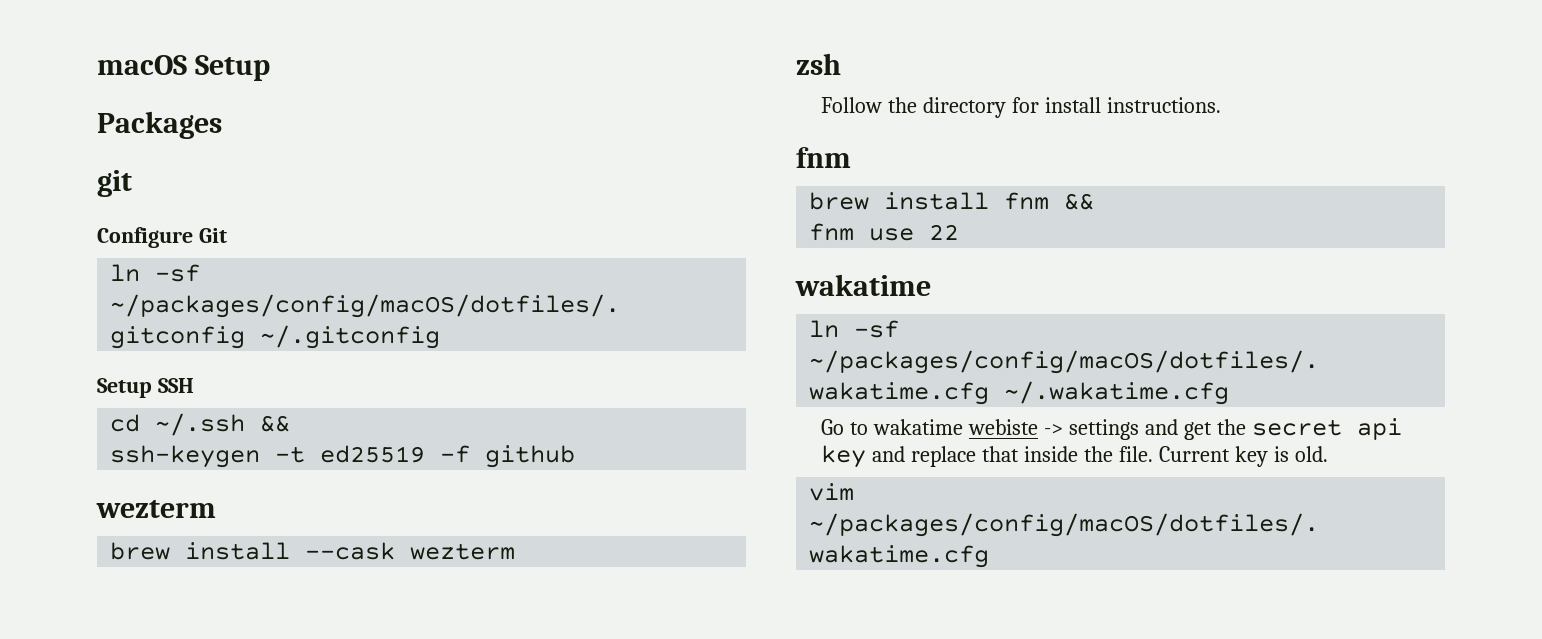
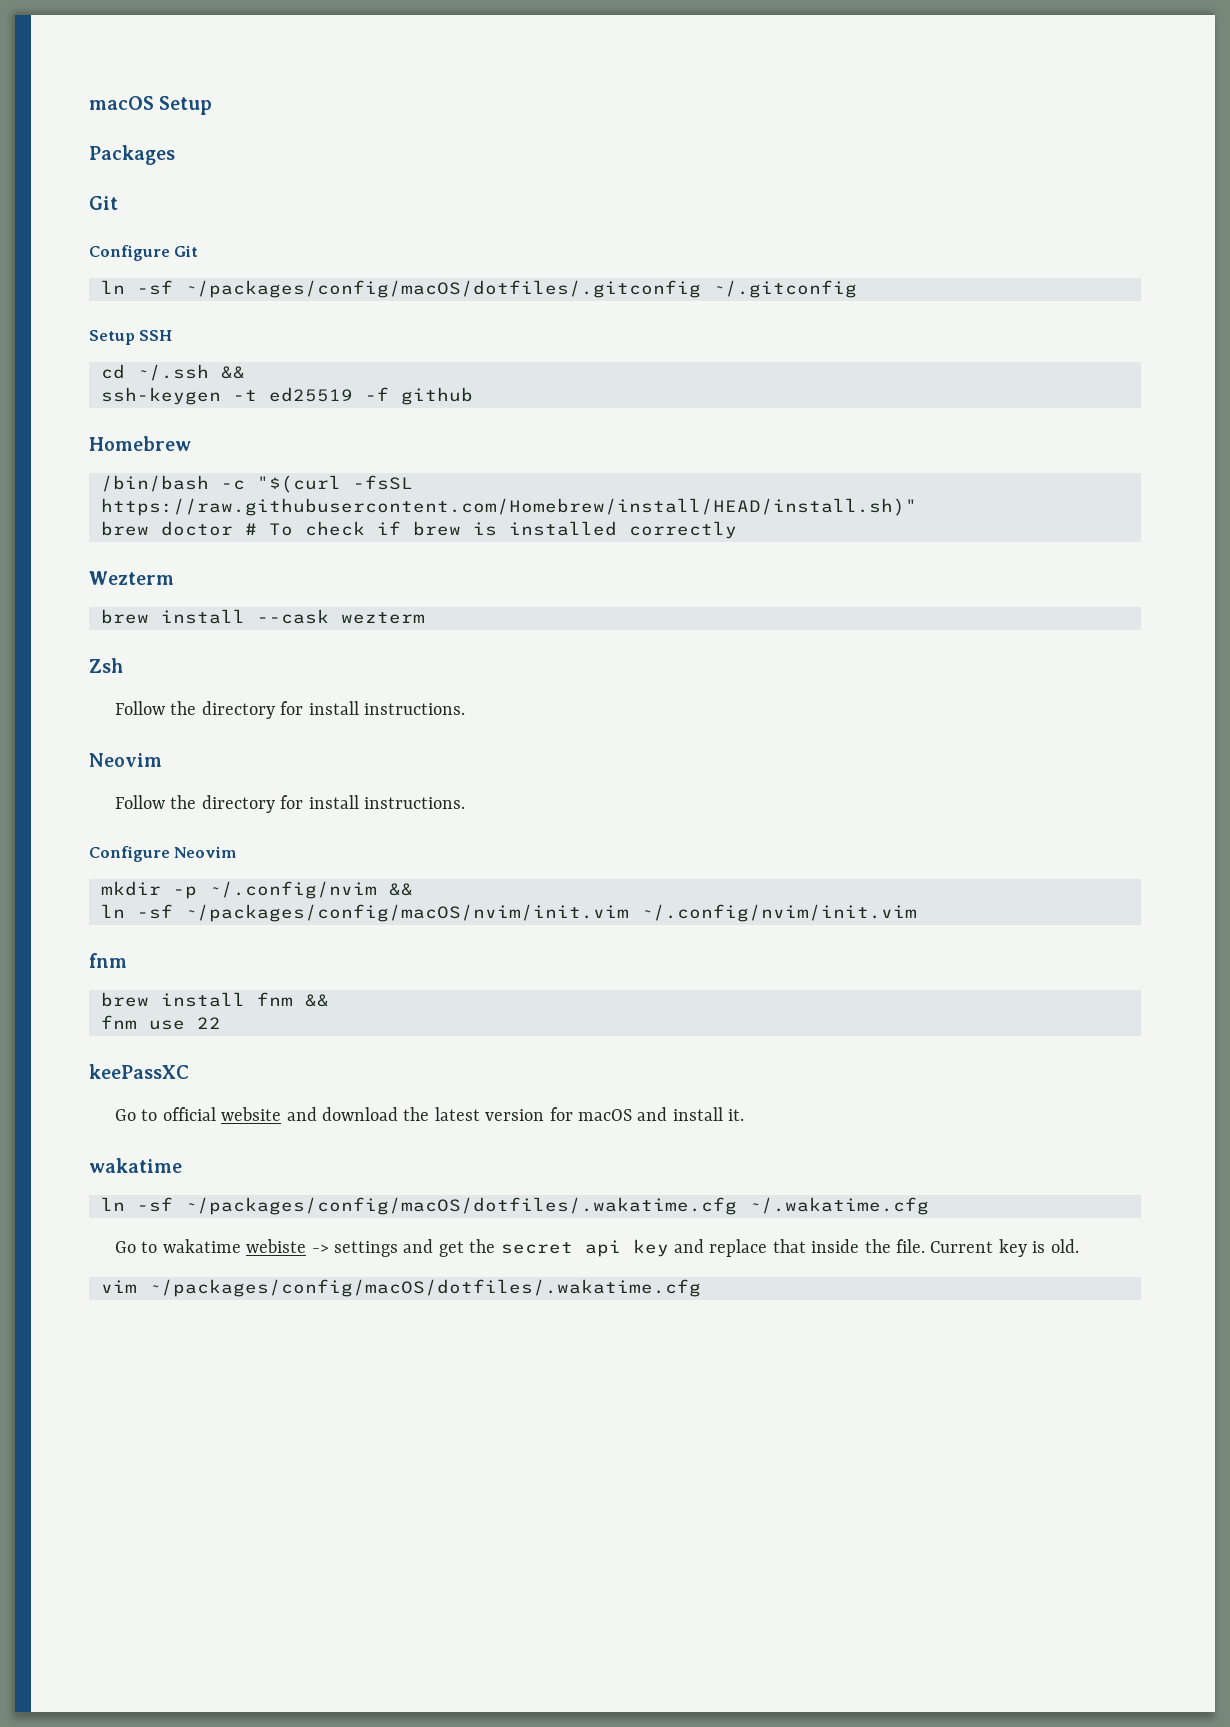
  Packages
- git
+ Git
  ssh-keygen -t ed25519 -f github
- wezterm
+ Homebrew
+ /bin/bash -c "$(curl -fsSL https://raw.githubusercontent.com/Homebrew/install/HEAD/install.sh)"
+ brew doctor # To check if brew is installed correctly
+ Wezterm
- zsh
+ Zsh
  Follow the directory for install instructions.
+ Neovim
+ Follow the directory for install instructions.
+ Configure Neovim
+ mkdir -p ~/.config/nvim &&
+ ln -sf ~/packages/config/macOS/nvim/init.vim ~/.config/nvim/init.vim
+ keePassXC
+ Go to official website and download the latest version for macOS and install it.

